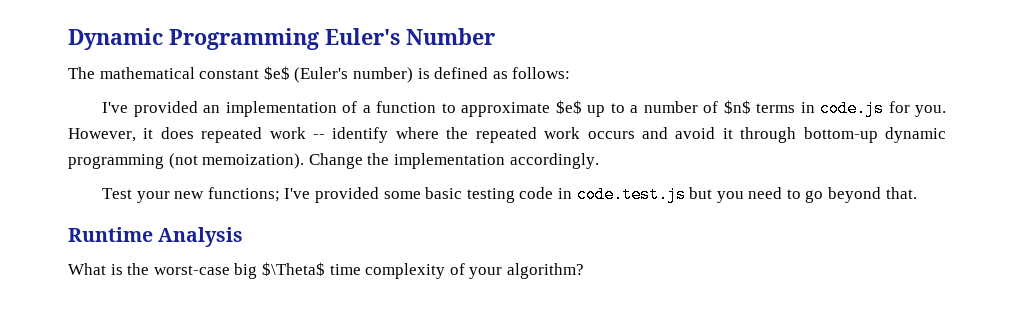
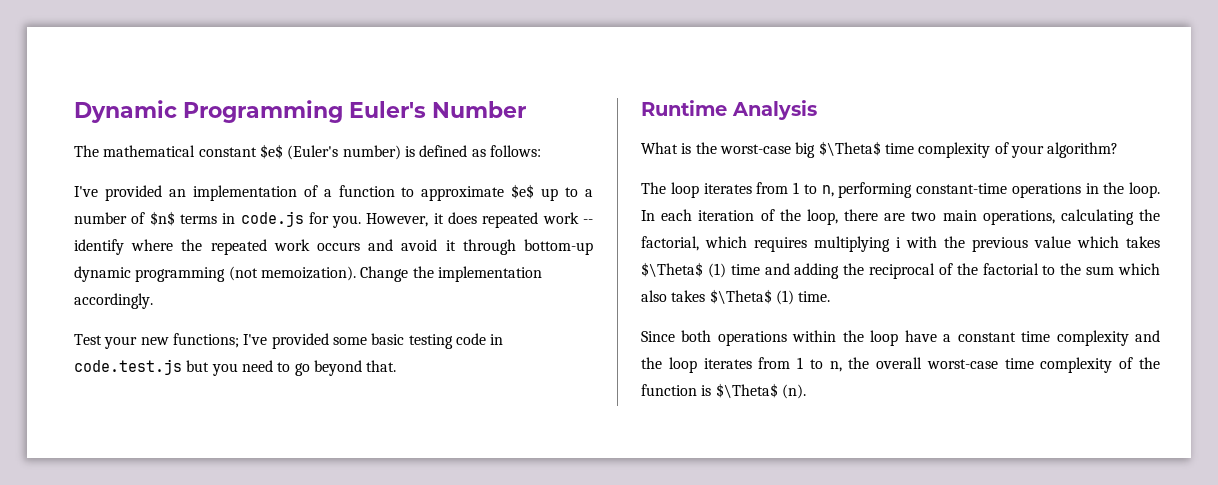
+ The loop iterates from 1 to n, performing constant-time operations in the loop. In each iteration of the loop, there are two main operations, calculating the factorial, which requires multiplying i with the previous value which takes $\Theta$ (1) time and adding the reciprocal of the factorial to the sum which also takes $\Theta$ (1) time.
+ Since both operations within the loop have a constant time complexity and the loop iterates from 1 to n, the overall worst-case time complexity of the function is $\Theta$ (n).

